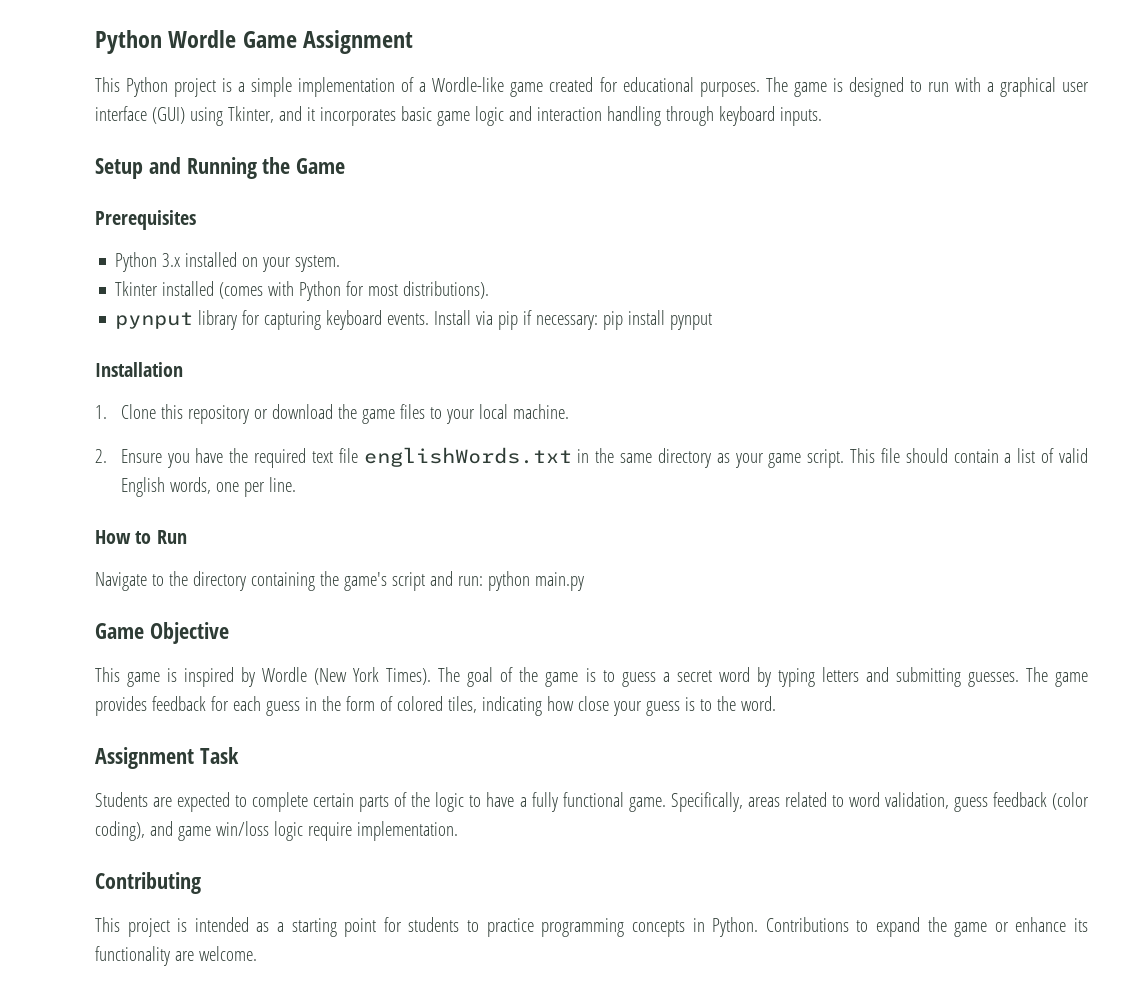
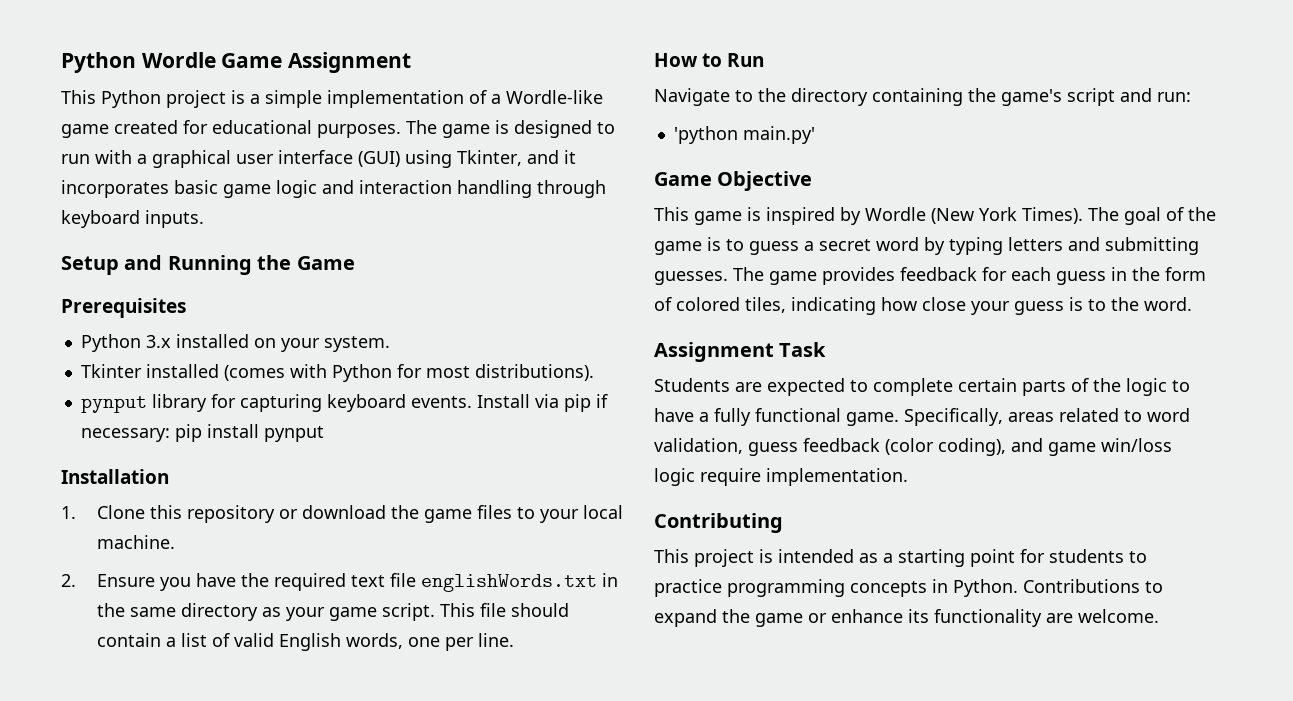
- Navigate to the directory containing the game's script and run: python main.py
+ Navigate to the directory containing the game's script and run:
+ 'python main.py'

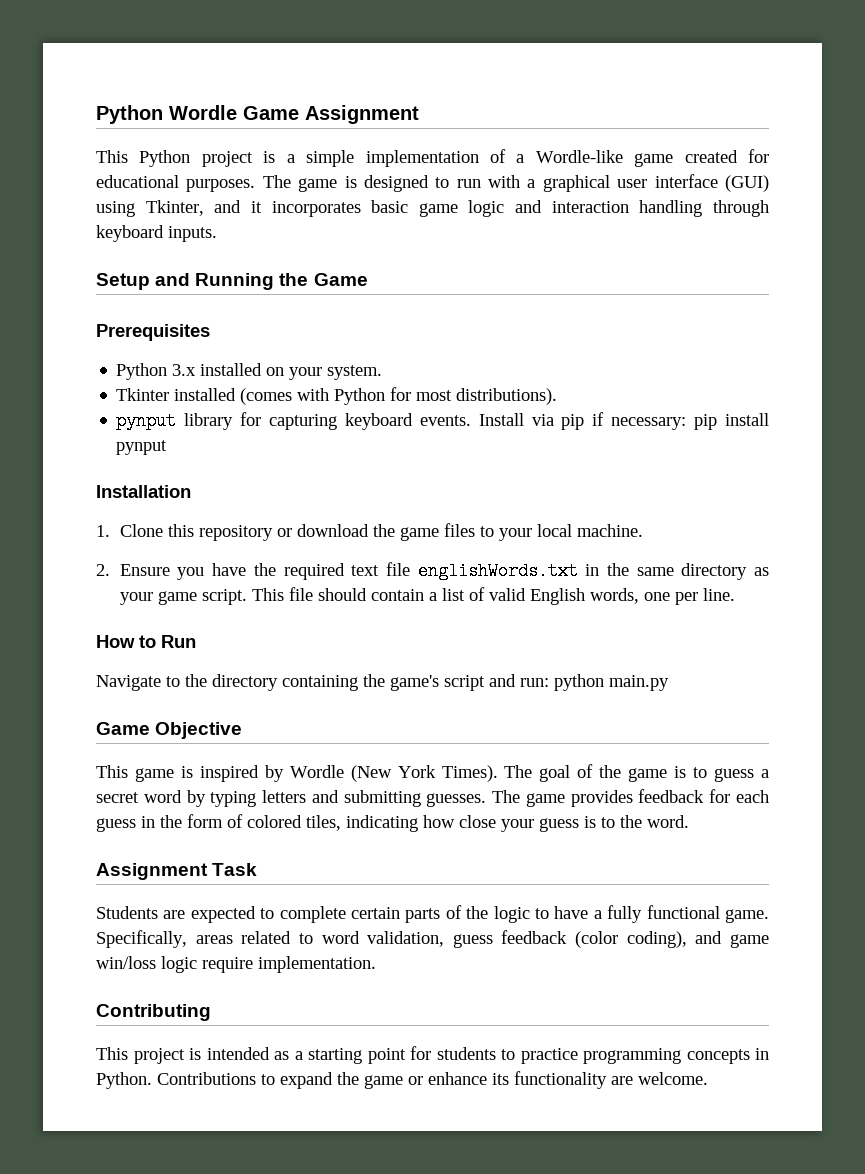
- Navigate to the directory containing the game's script and run:
- 'python main.py'
+ Navigate to the directory containing the game's script and run: python main.py

